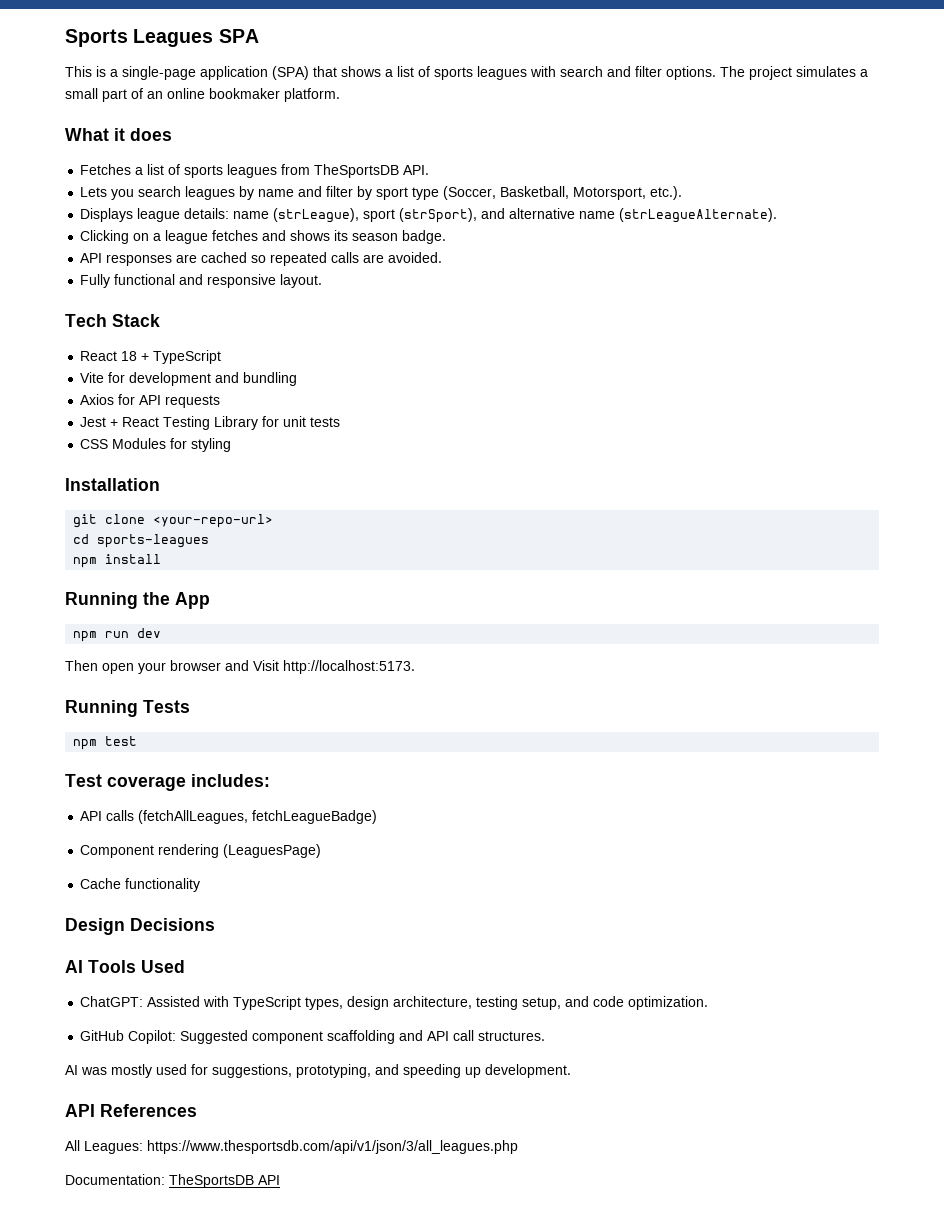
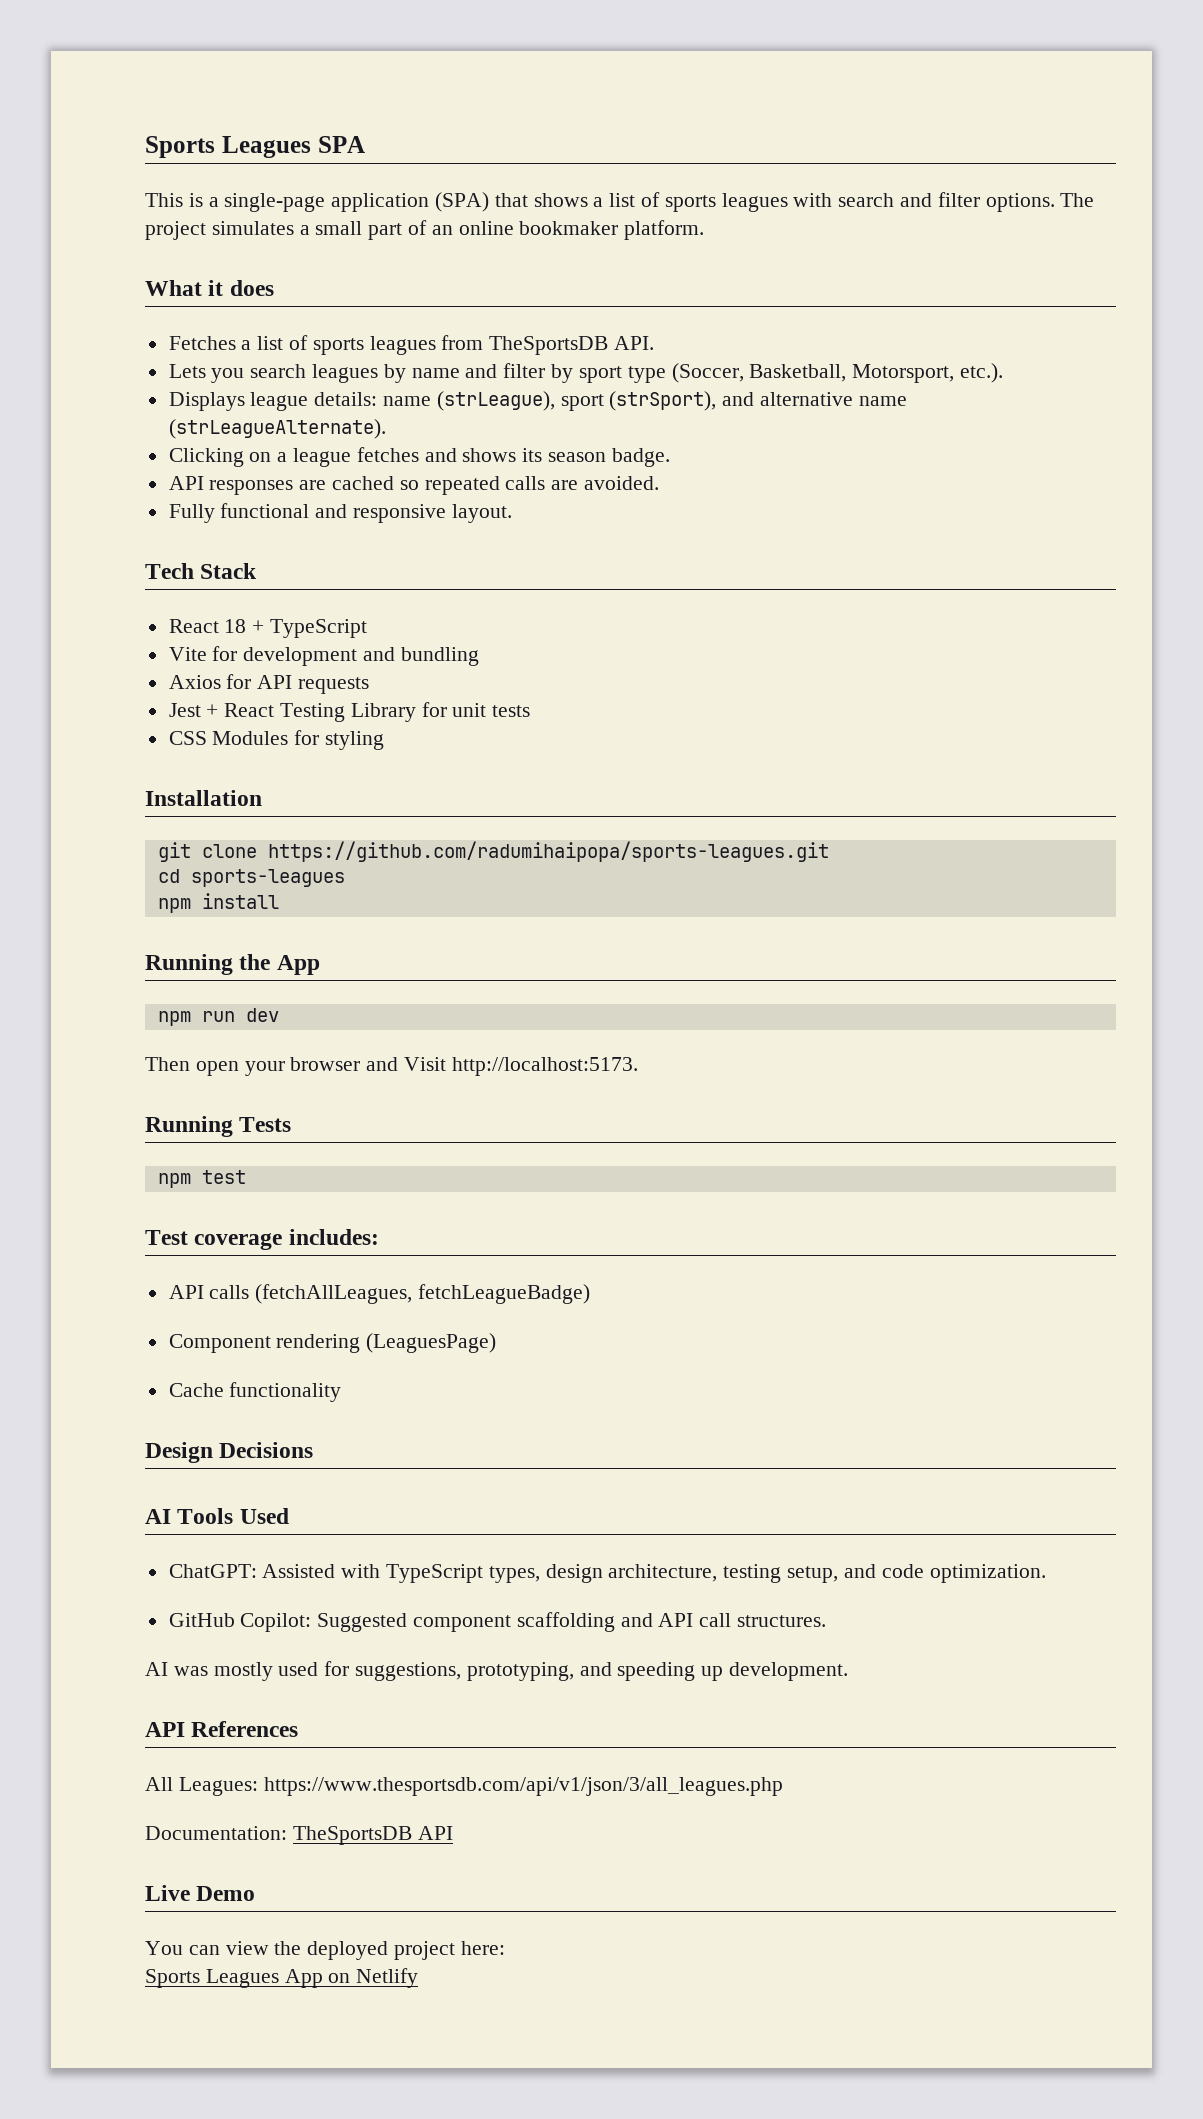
- git clone <your-repo-url>
+ git clone https://github.com/radumihaipopa/sports-leagues.git
+ Live Demo
+ You can view the deployed project here:
+ Sports Leagues App on Netlify

